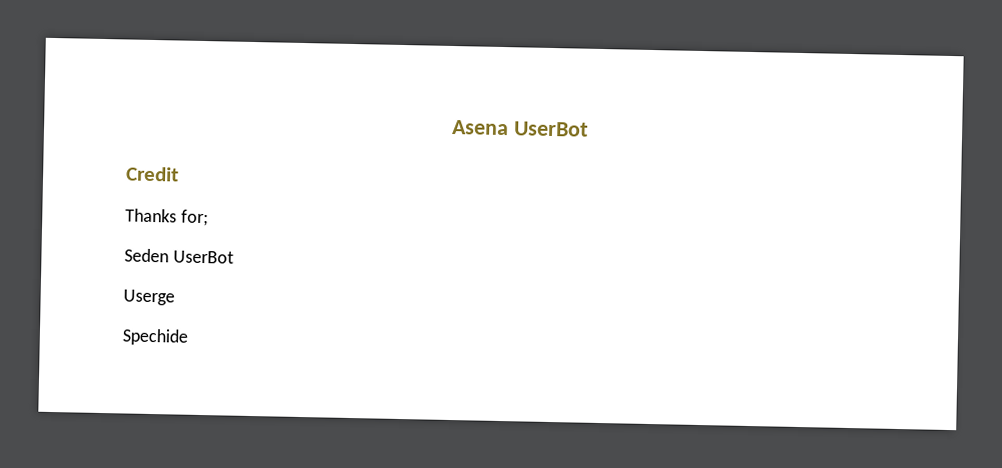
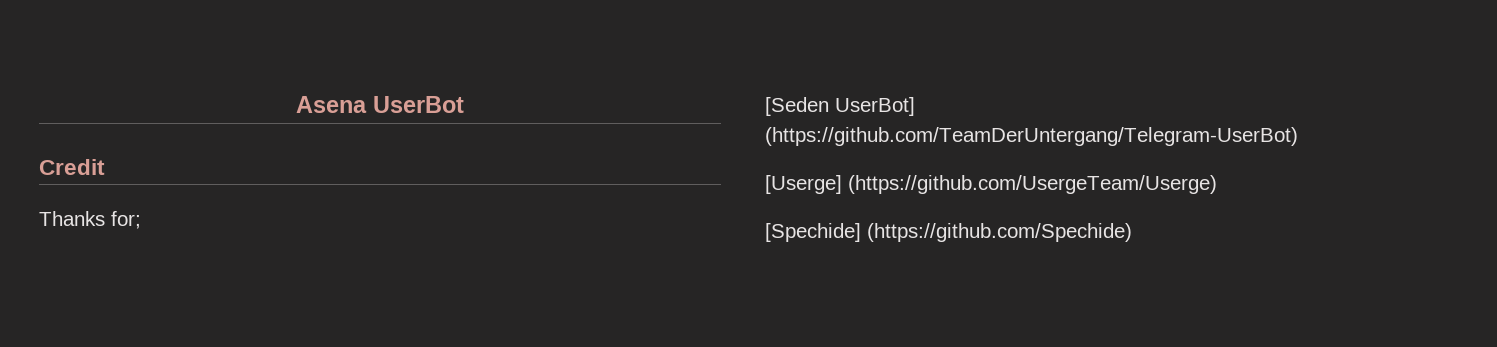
- Seden UserBot
- Userge
- Spechide
+ [Seden UserBot] (https://github.com/TeamDerUntergang/Telegram-UserBot)
+ [Userge] (https://github.com/UsergeTeam/Userge)
+ [Spechide] (https://github.com/Spechide)

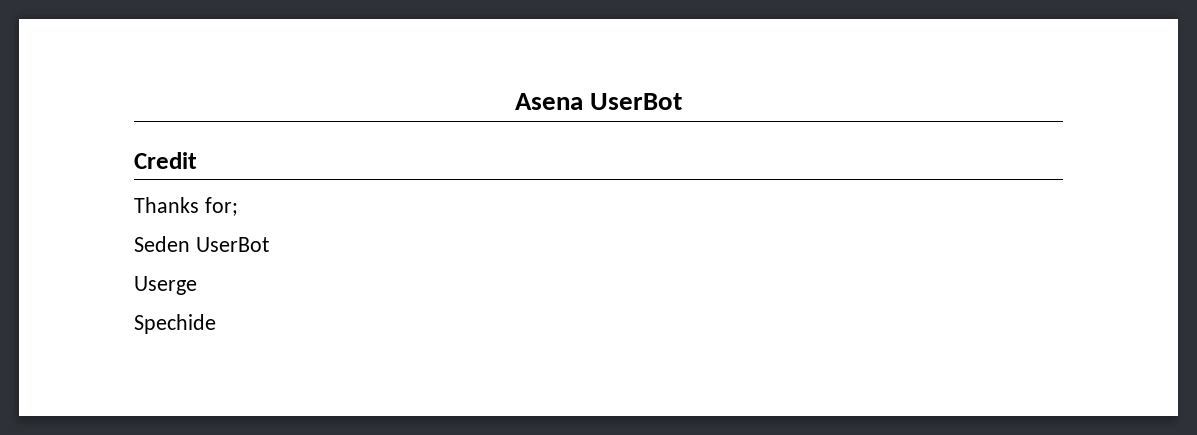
- [Seden UserBot] (https://github.com/TeamDerUntergang/Telegram-UserBot)
- [Userge] (https://github.com/UsergeTeam/Userge)
- [Spechide] (https://github.com/Spechide)
+ Seden UserBot
+ Userge
+ Spechide

